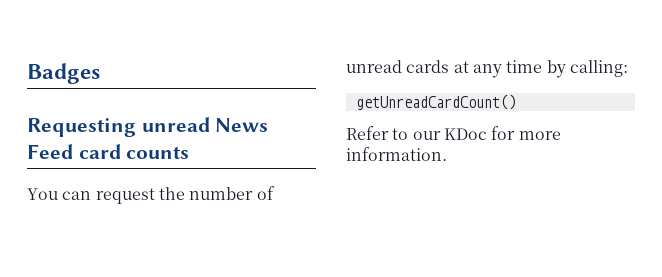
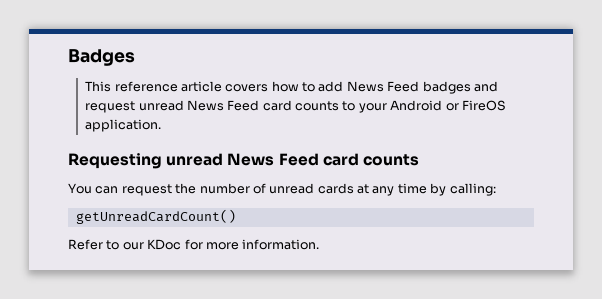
+ This reference article covers how to add News Feed badges and request unread News Feed card counts to your Android or FireOS application.

